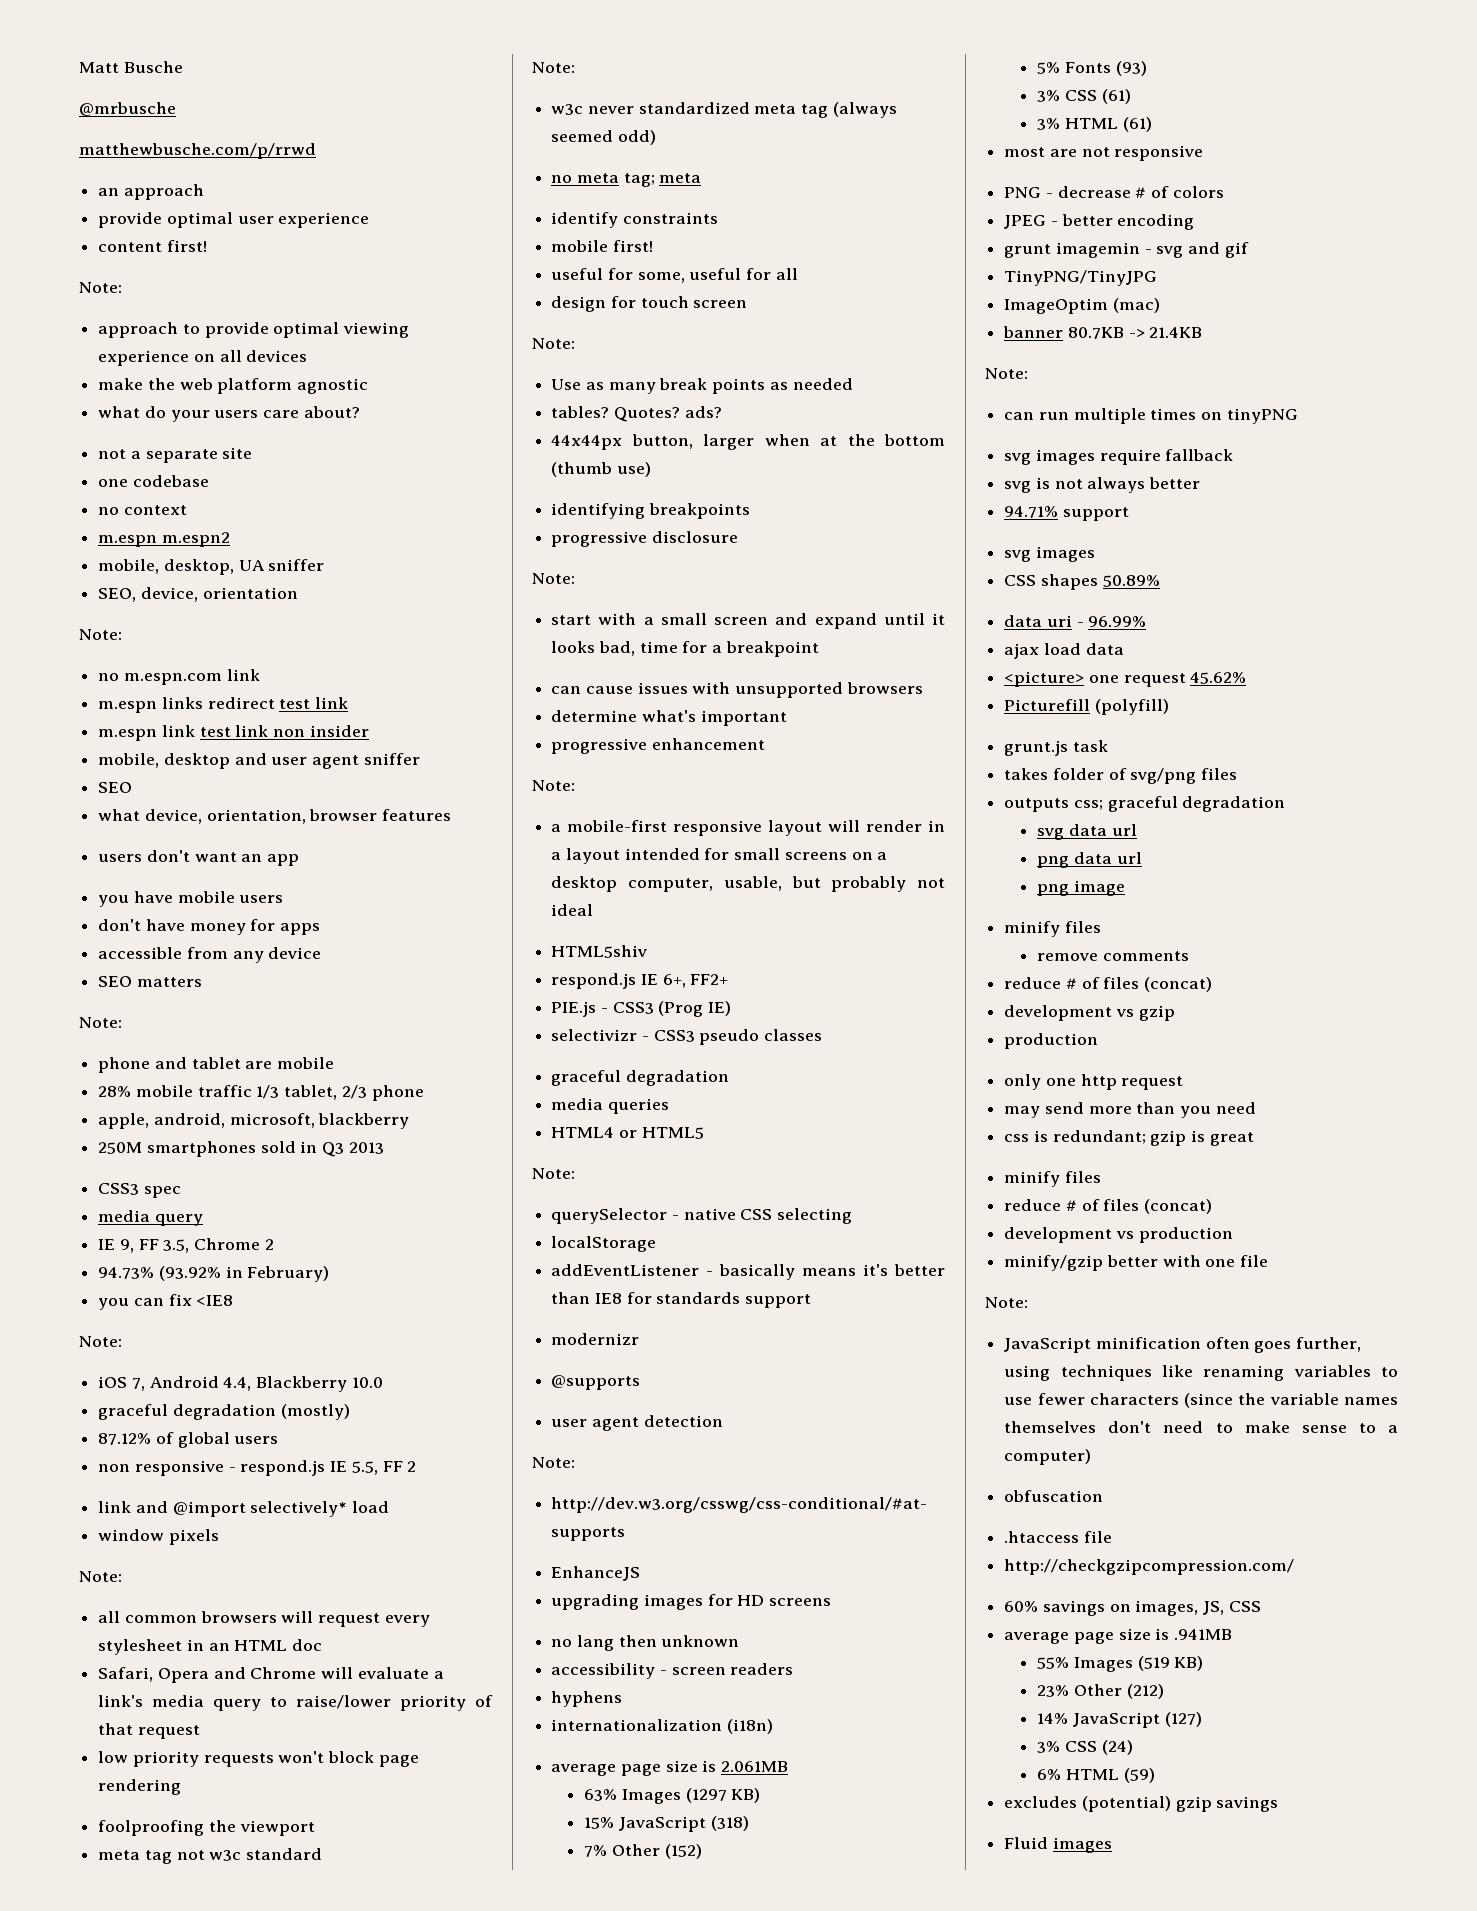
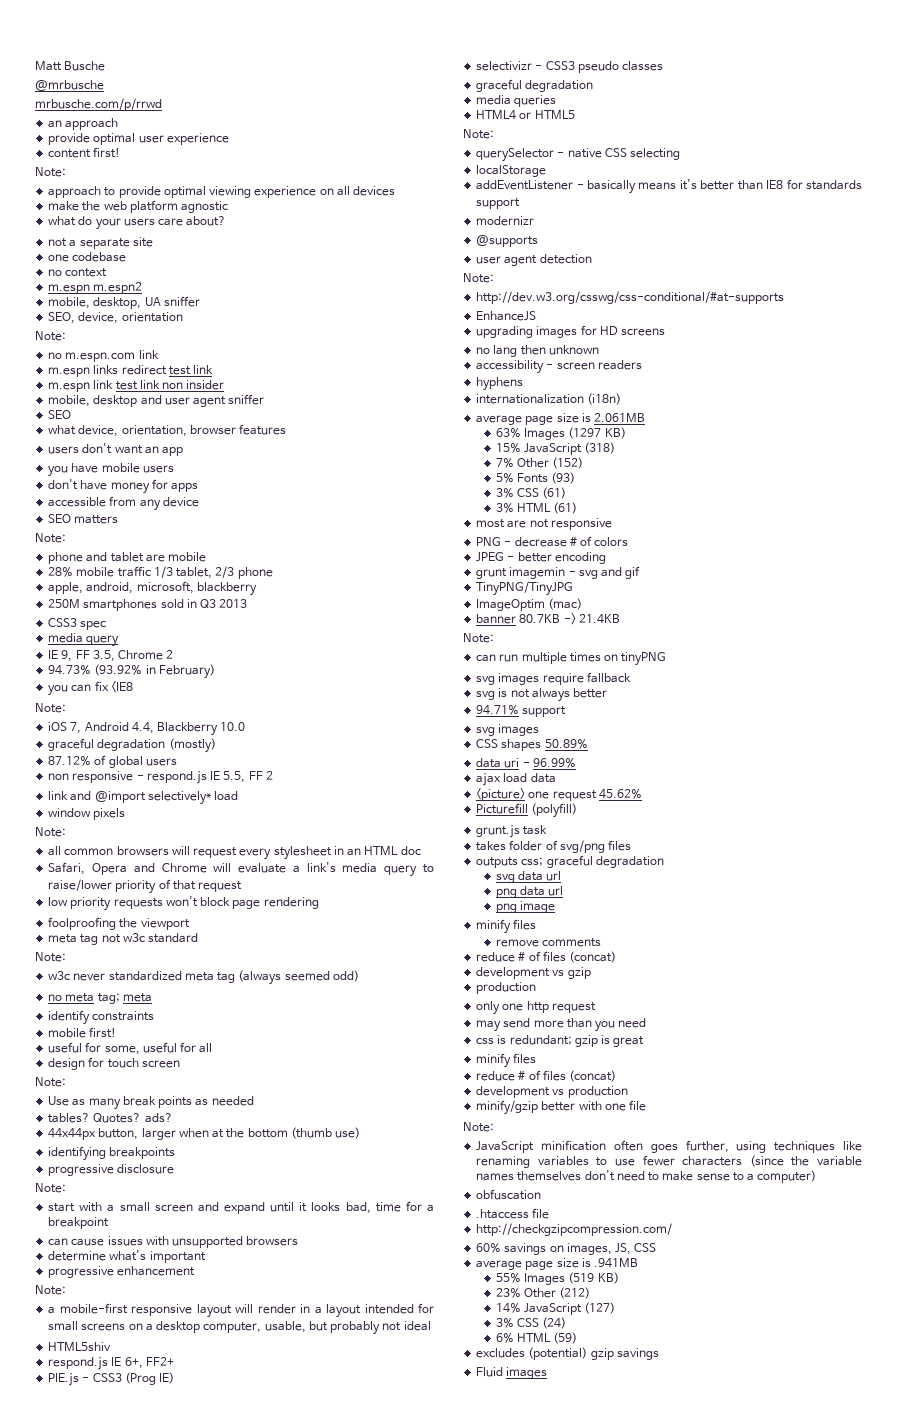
- matthewbusche.com/p/rrwd
+ mrbusche.com/p/rrwd

